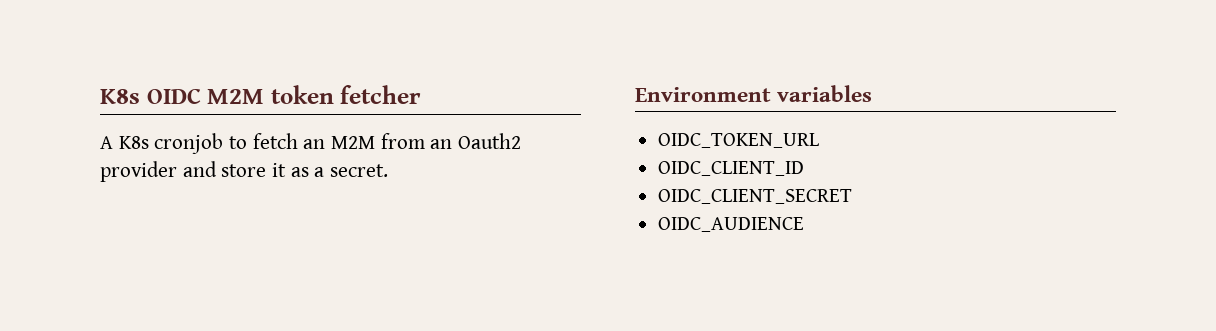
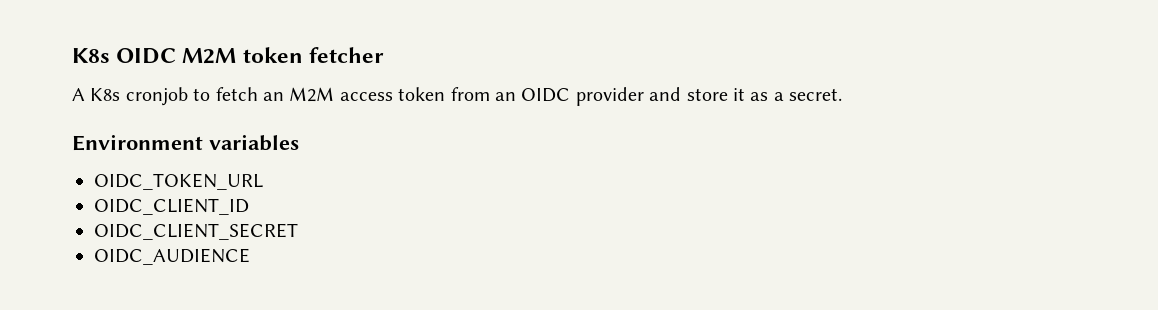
- A K8s cronjob to fetch an M2M from an Oauth2 provider and store it as a secret.
+ A K8s cronjob to fetch an M2M access token from an OIDC provider and store it as a secret.

